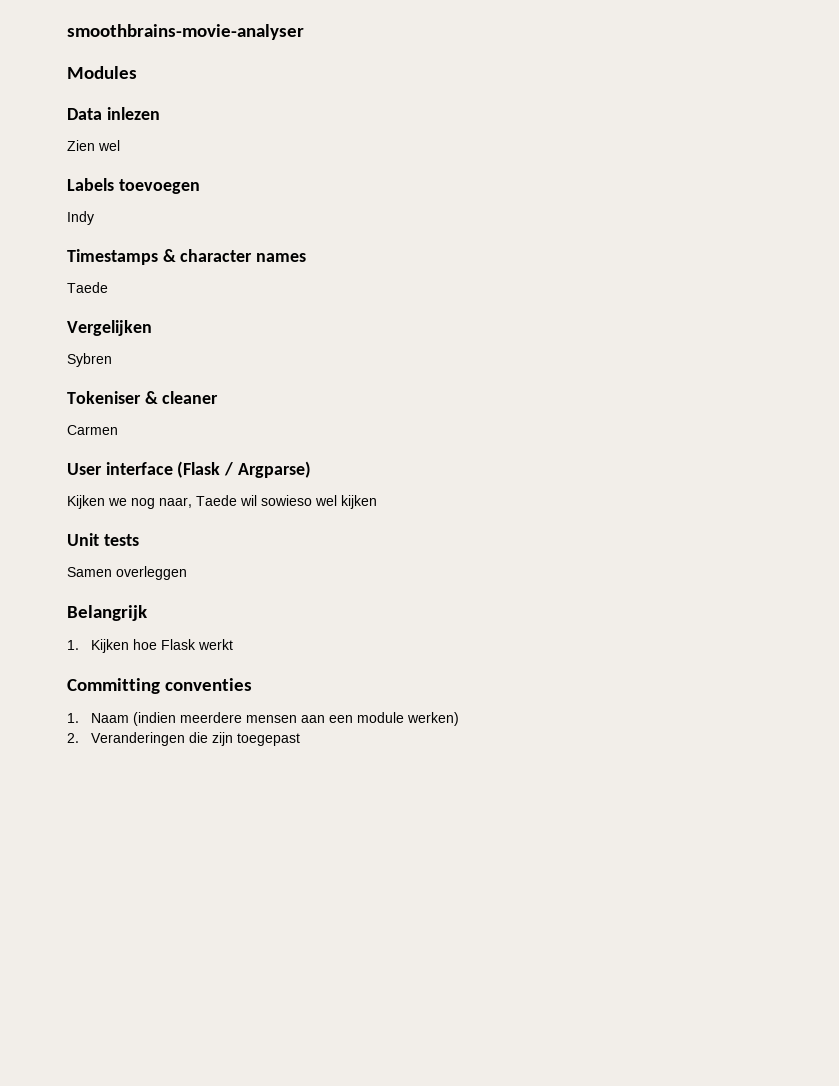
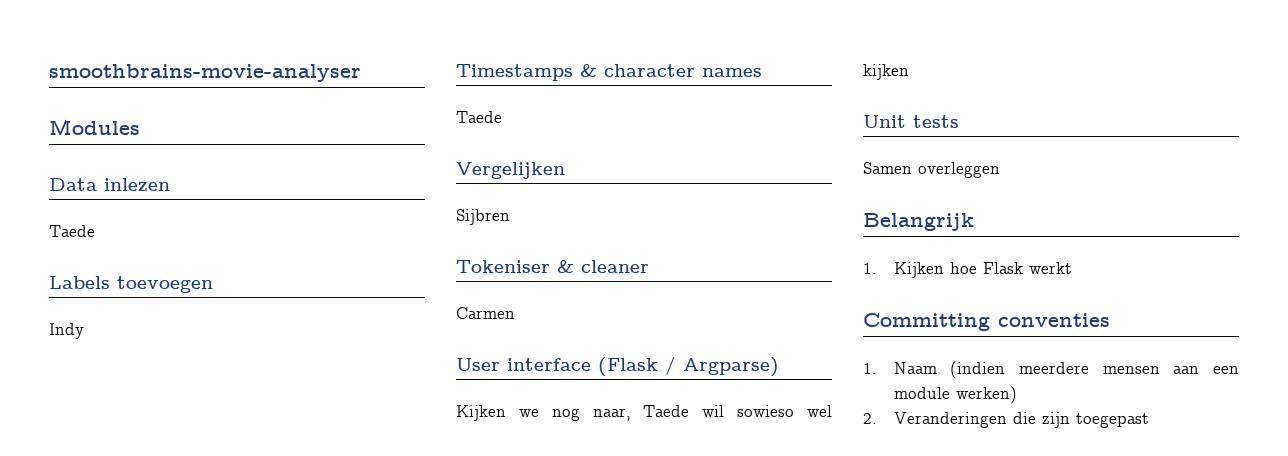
  Data inlezen
- Zien wel
+ Taede
- Sybren
+ Sijbren

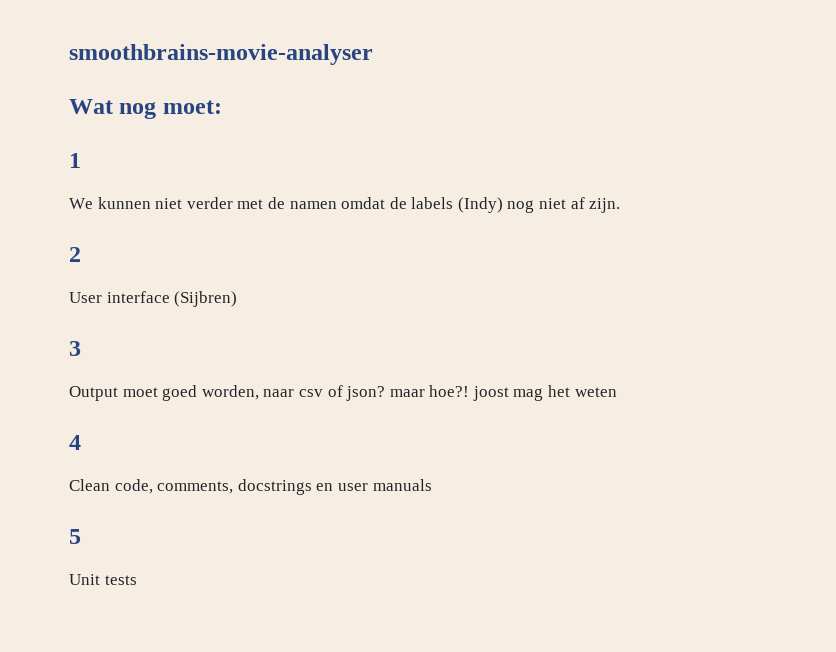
- Modules
- Data inlezen
- Taede
- Labels toevoegen
- Indy
- Timestamps & character names
- Taede
- Vergelijken
- Sijbren
- Tokeniser & cleaner
- Carmen
- User interface (Flask / Argparse)
- Kijken we nog naar, Taede wil sowieso wel kijken
+ Wat nog moet:
+ 1
+ We kunnen niet verder met de namen omdat de labels (Indy) nog niet af zijn.
+ 2
+ User interface (Sijbren)
+ 3
+ Output moet goed worden, naar csv of json? maar hoe?! joost mag het weten
+ 4
+ Clean code, comments, docstrings en user manuals
+ 5
  Unit tests
- Samen overleggen
- Belangrijk
- 1. Kijken hoe Flask werkt
- Committing conventies
- 1. Naam (indien meerdere mensen aan een module werken)
- 2. Veranderingen die zijn toegepast

